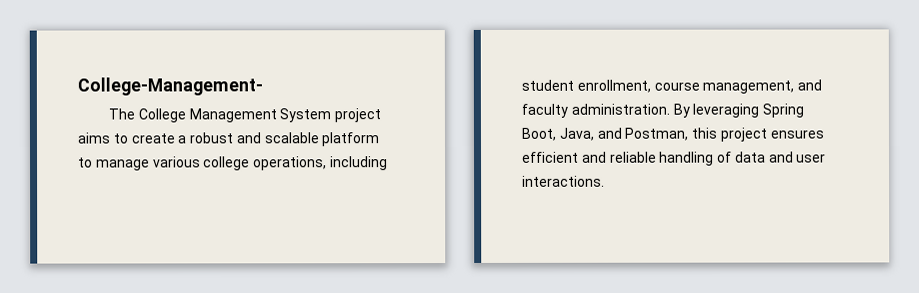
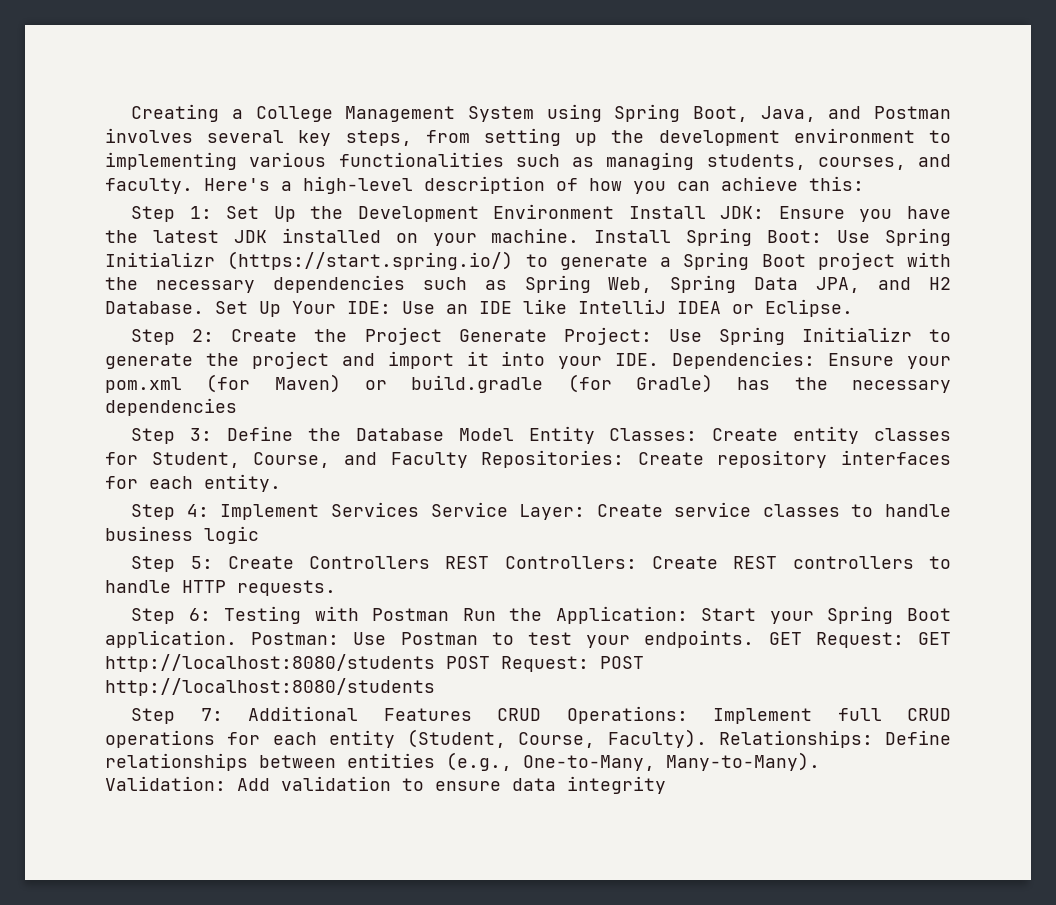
- College-Management-
- The College Management System project aims to create a robust and scalable platform to manage various college operations, including student enrollment, course management, and faculty administration. By leveraging Spring Boot, Java, and Postman, this project ensures efficient and reliable handling of data and user interactions.
+ Creating a College Management System using Spring Boot, Java, and Postman involves several key steps, from setting up the development environment to implementing various functionalities such as managing students, courses, and faculty. Here's a high-level description of how you can achieve this:
+ Step 1: Set Up the Development Environment Install JDK: Ensure you have the latest JDK installed on your machine. Install Spring Boot: Use Spring Initializr (https://start.spring.io/) to generate a Spring Boot project with the necessary dependencies such as Spring Web, Spring Data JPA, and H2 Database. Set Up Your IDE: Use an IDE like IntelliJ IDEA or Eclipse.
+ Step 2: Create the Project Generate Project: Use Spring Initializr to generate the project and import it into your IDE. Dependencies: Ensure your pom.xml (for Maven) or build.gradle (for Gradle) has the necessary dependencies
+ Step 3: Define the Database Model Entity Classes: Create entity classes for Student, Course, and Faculty Repositories: Create repository interfaces for each entity.
+ Step 4: Implement Services Service Layer: Create service classes to handle business logic
+ Step 5: Create Controllers REST Controllers: Create REST controllers to handle HTTP requests.
+ Step 6: Testing with Postman Run the Application: Start your Spring Boot application. Postman: Use Postman to test your endpoints. GET Request: GET http://localhost:8080/students POST Request: POST http://localhost:8080/students
+ Step 7: Additional Features CRUD Operations: Implement full CRUD operations for each entity (Student, Course, Faculty). Relationships: Define relationships between entities (e.g., One-to-Many, Many-to-Many). Validation: Add validation to ensure data integrity

